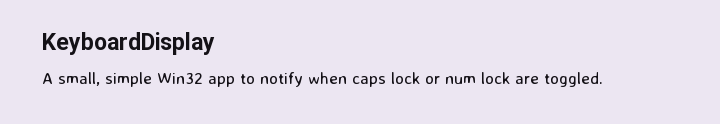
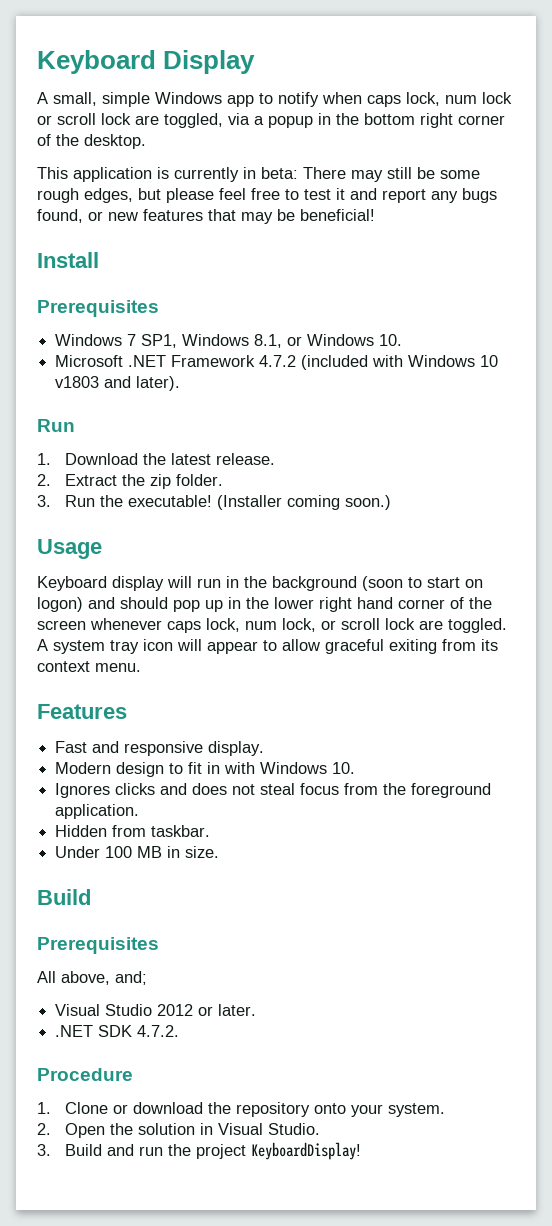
- KeyboardDisplay
+ Keyboard Display
- A small, simple Win32 app to notify when caps lock or num lock are toggled.
+ A small, simple Windows app to notify when caps lock, num lock or scroll lock are toggled, via a popup in the bottom right corner of the desktop.
+ This application is currently in beta: There may still be some rough edges, but please feel free to test it and report any bugs found, or new features that may be beneficial!
+ Install
+ Prerequisites
+ Windows 7 SP1, Windows 8.1, or Windows 10.
+ Microsoft .NET Framework 4.7.2 (included with Windows 10 v1803 and later).
+ Run
+ 1. Download the latest release.
+ 2. Extract the zip folder.
+ 3. Run the executable! (Installer coming soon.)
+ Usage
+ Keyboard display will run in the background (soon to start on logon) and should pop up in the lower right hand corner of the screen whenever caps lock, num lock, or scroll lock are toggled. A system tray icon will appear to allow graceful exiting from its context menu.
+ Features
+ Fast and responsive display.
+ Modern design to fit in with Windows 10.
+ Ignores clicks and does not steal focus from the foreground application.
+ Hidden from taskbar.
+ Under 100 MB in size.
+ Build
+ Prerequisites
+ All above, and;
+ Visual Studio 2012 or later.
+ .NET SDK 4.7.2.
+ Procedure
+ 1. Clone or download the repository onto your system.
+ 2. Open the solution in Visual Studio.
+ 3. Build and run the project KeyboardDisplay!

